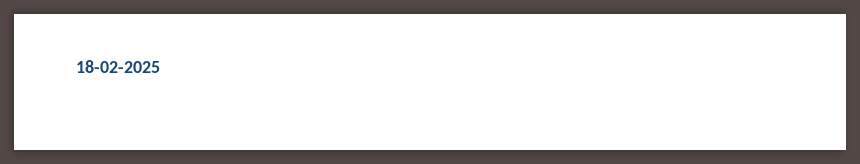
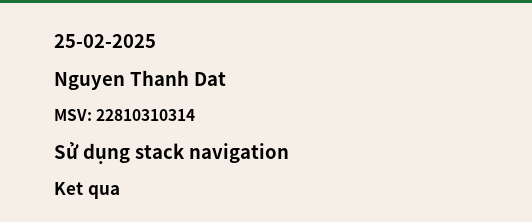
- 18-02-2025
+ 25-02-2025
+ Nguyen Thanh Dat
+ MSV: 22810310314
+ Sử dụng stack navigation
+ Ket qua

